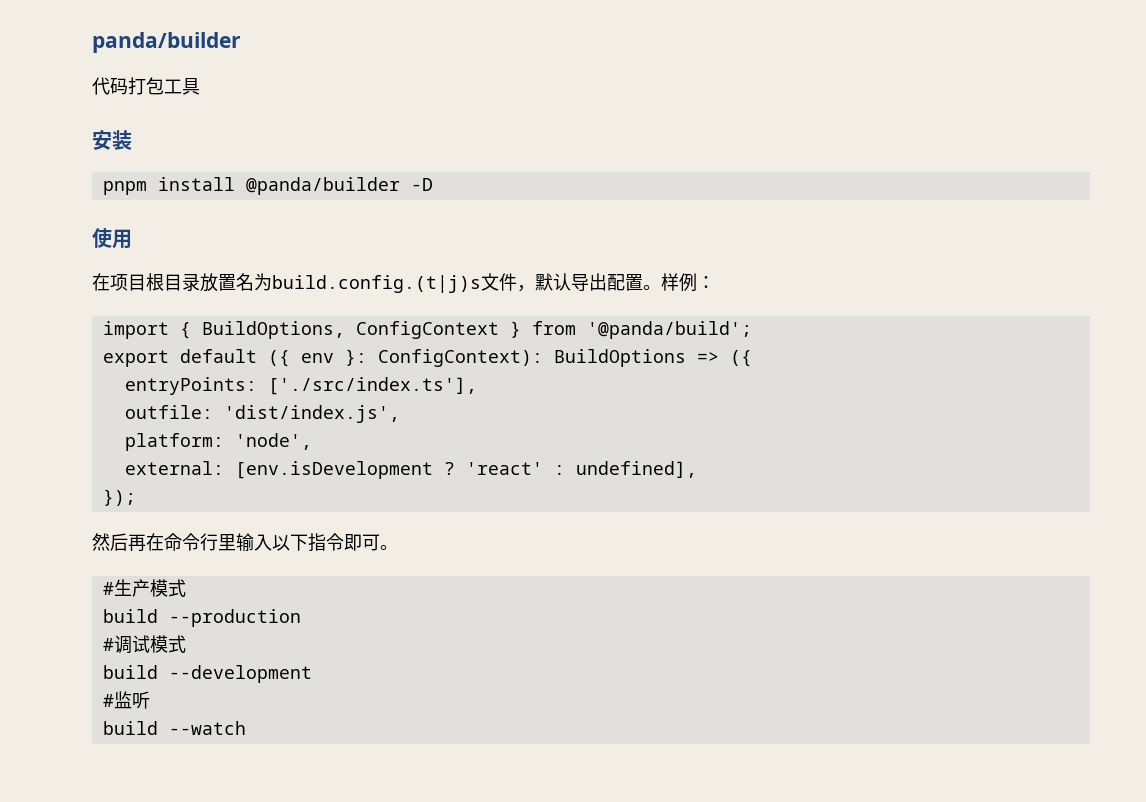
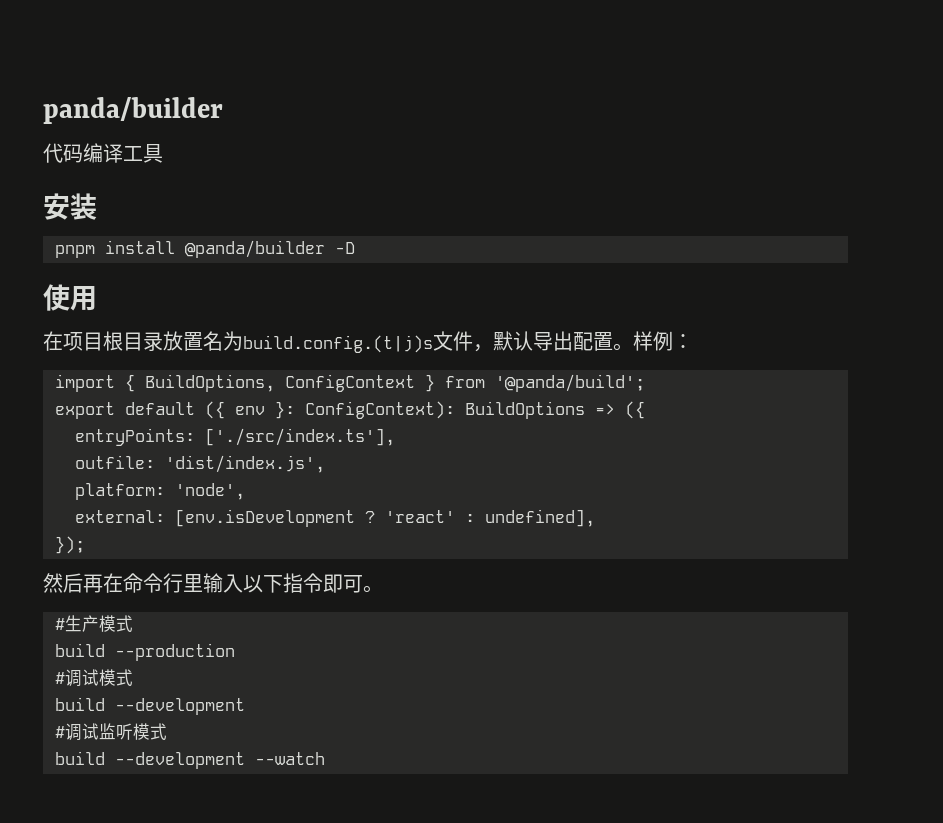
- 代码打包工具
+ 代码编译工具
- #监听
- build --watch
+ #调试监听模式
+ build --development --watch

